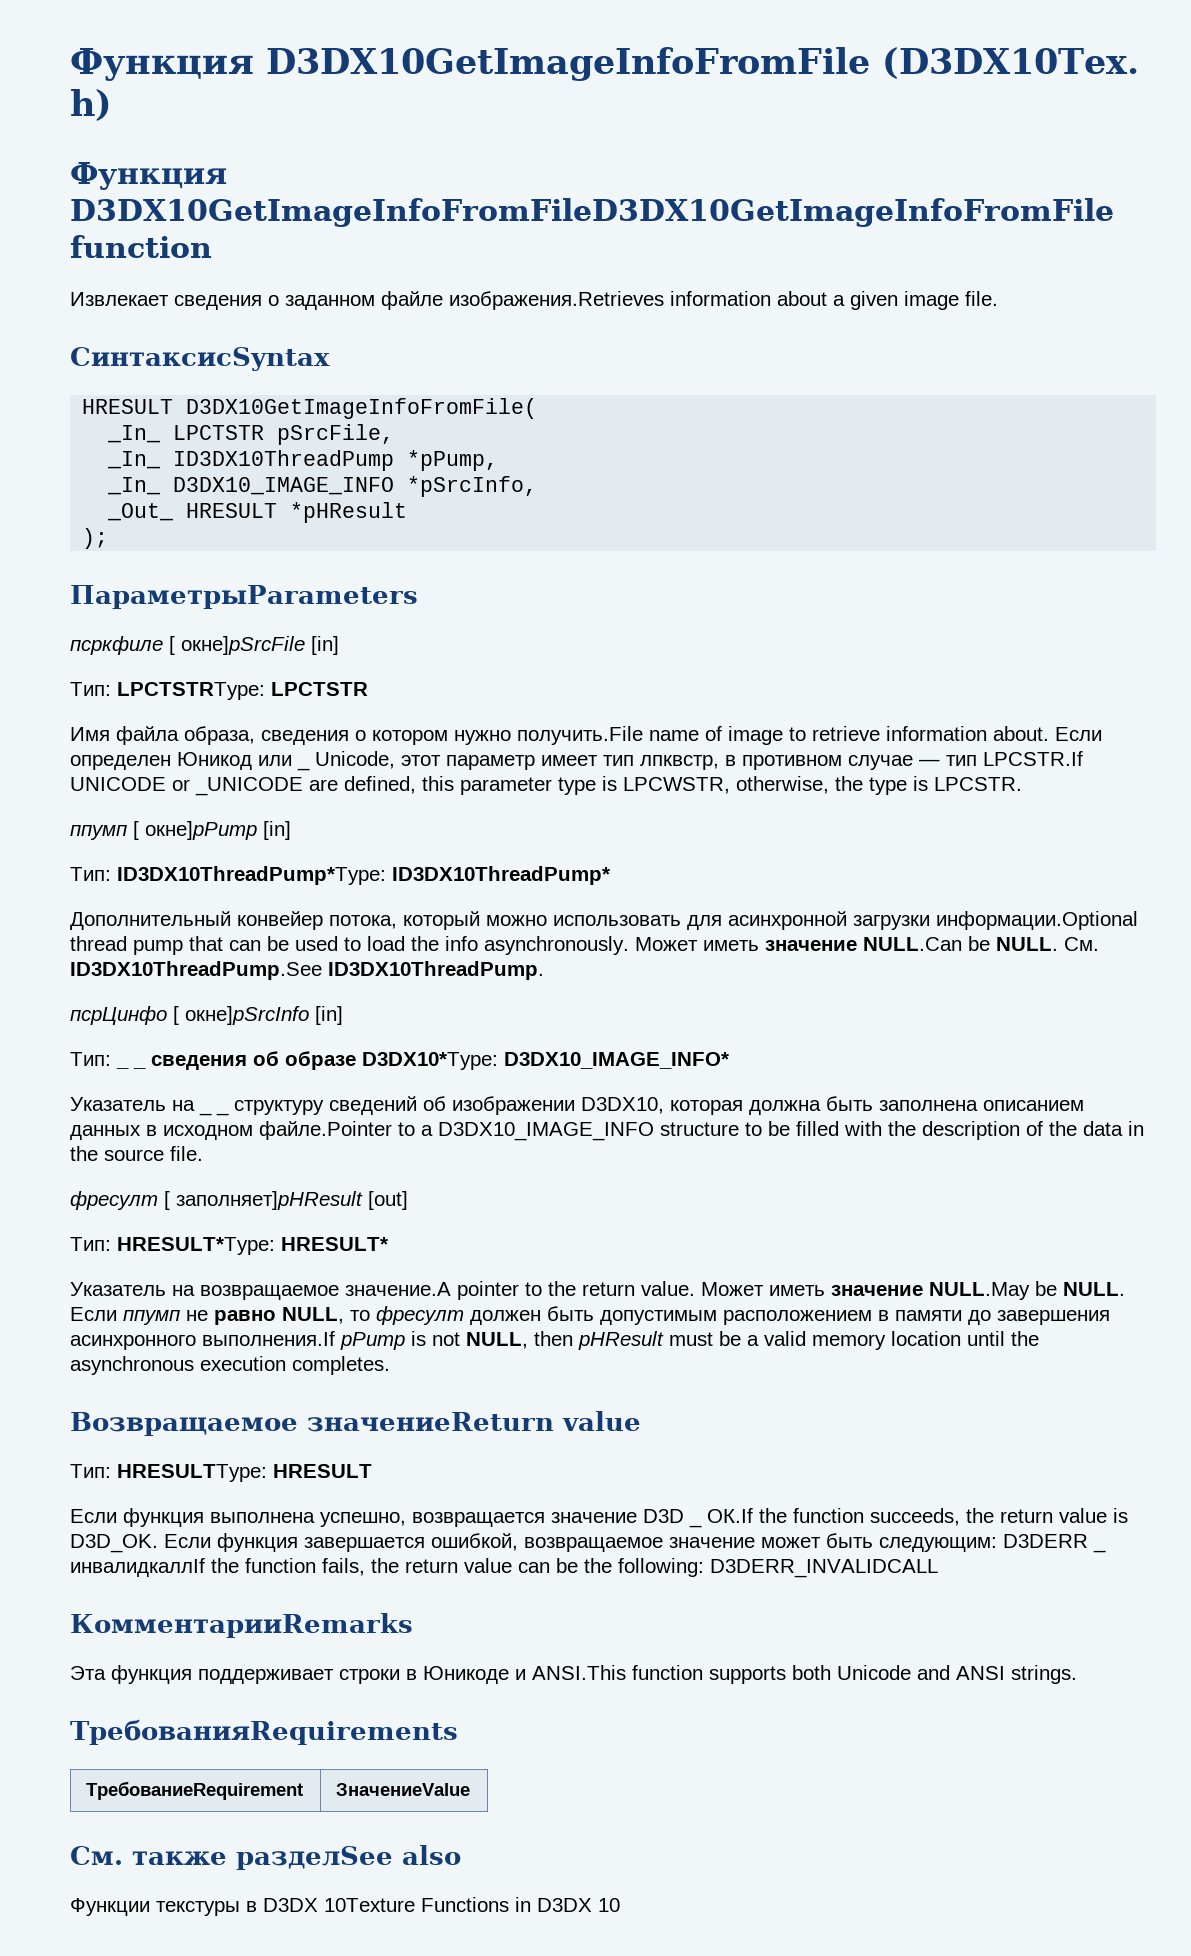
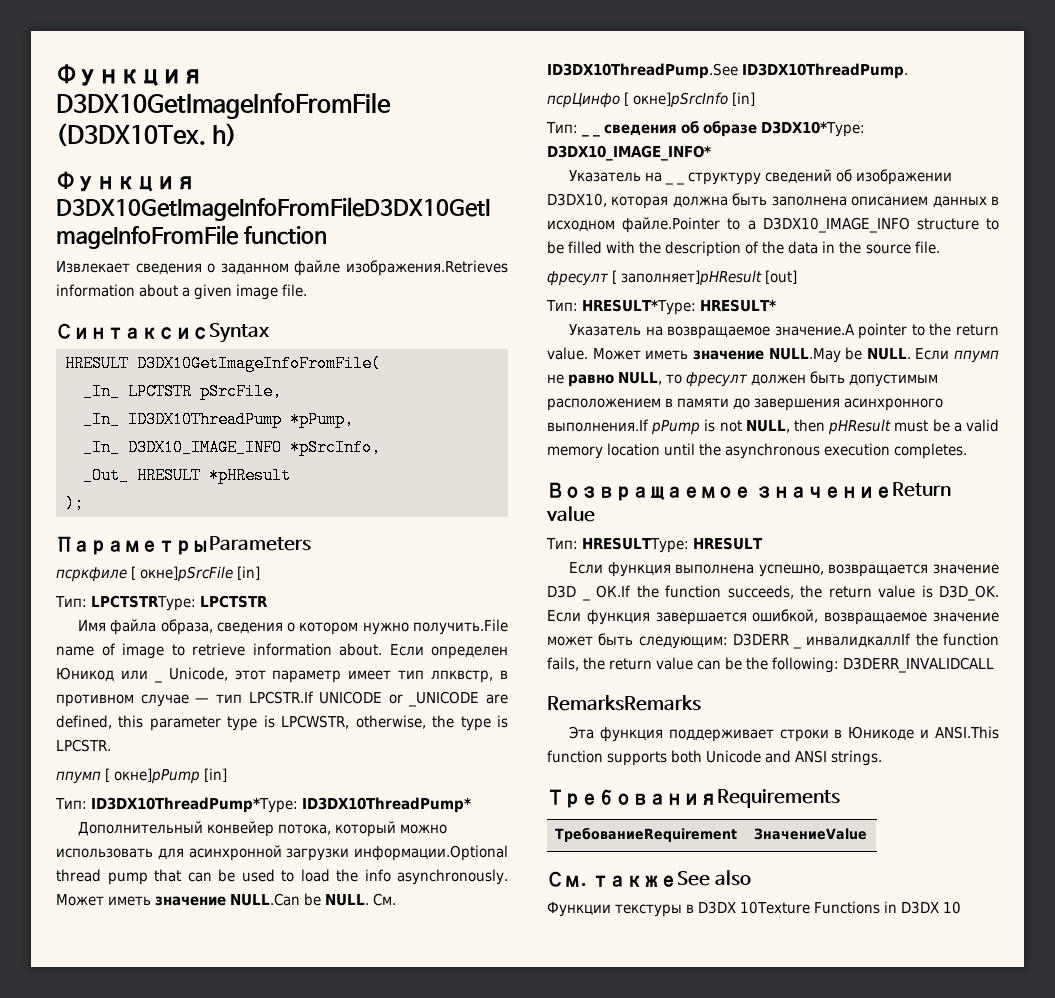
- КомментарииRemarks
+ RemarksRemarks
- См. также разделSee also
+ См. такжеSee also

